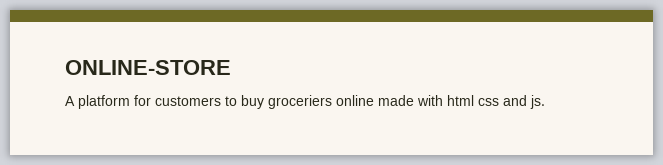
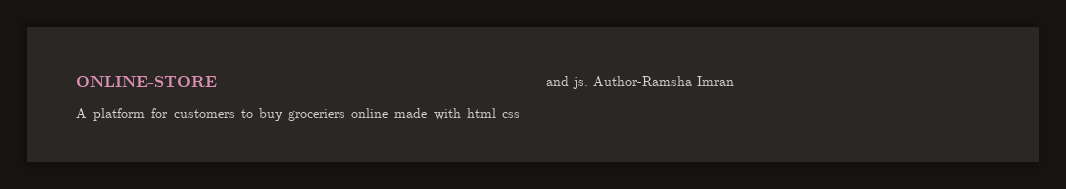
+ Author-Ramsha Imran

